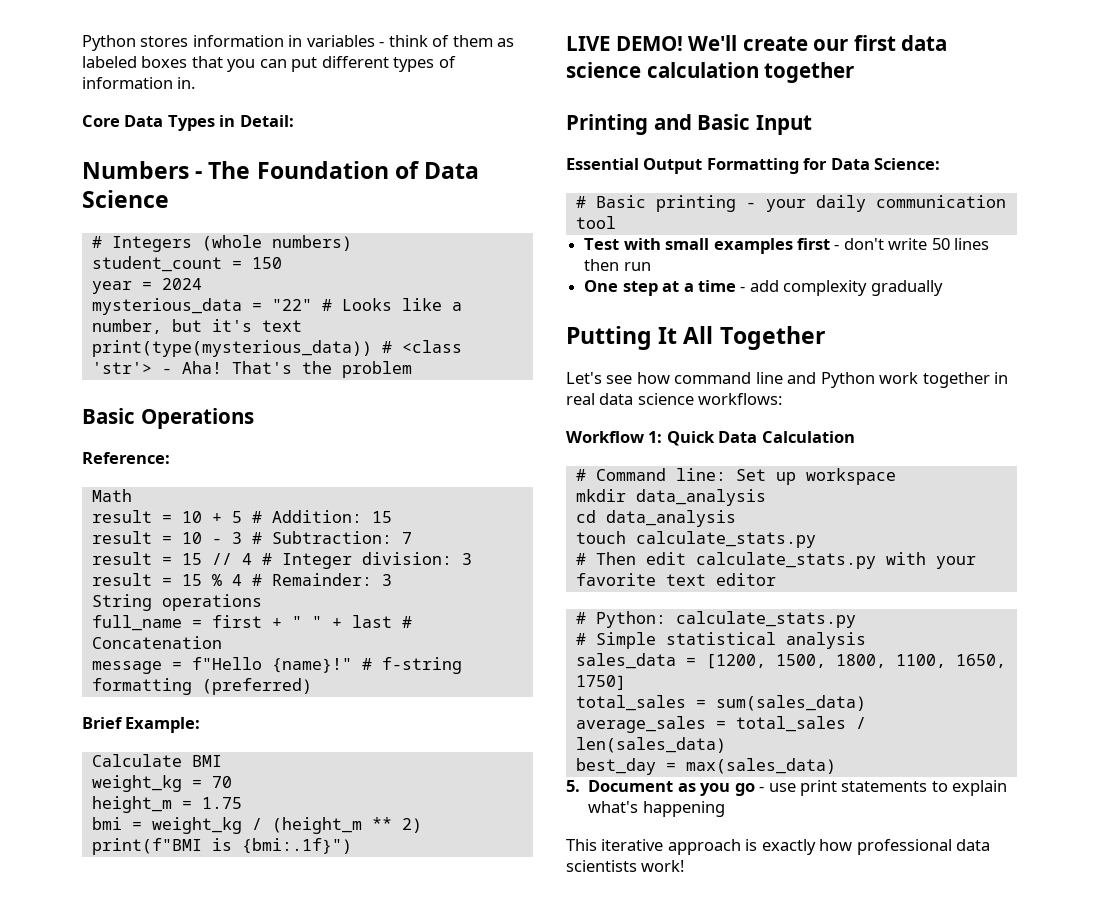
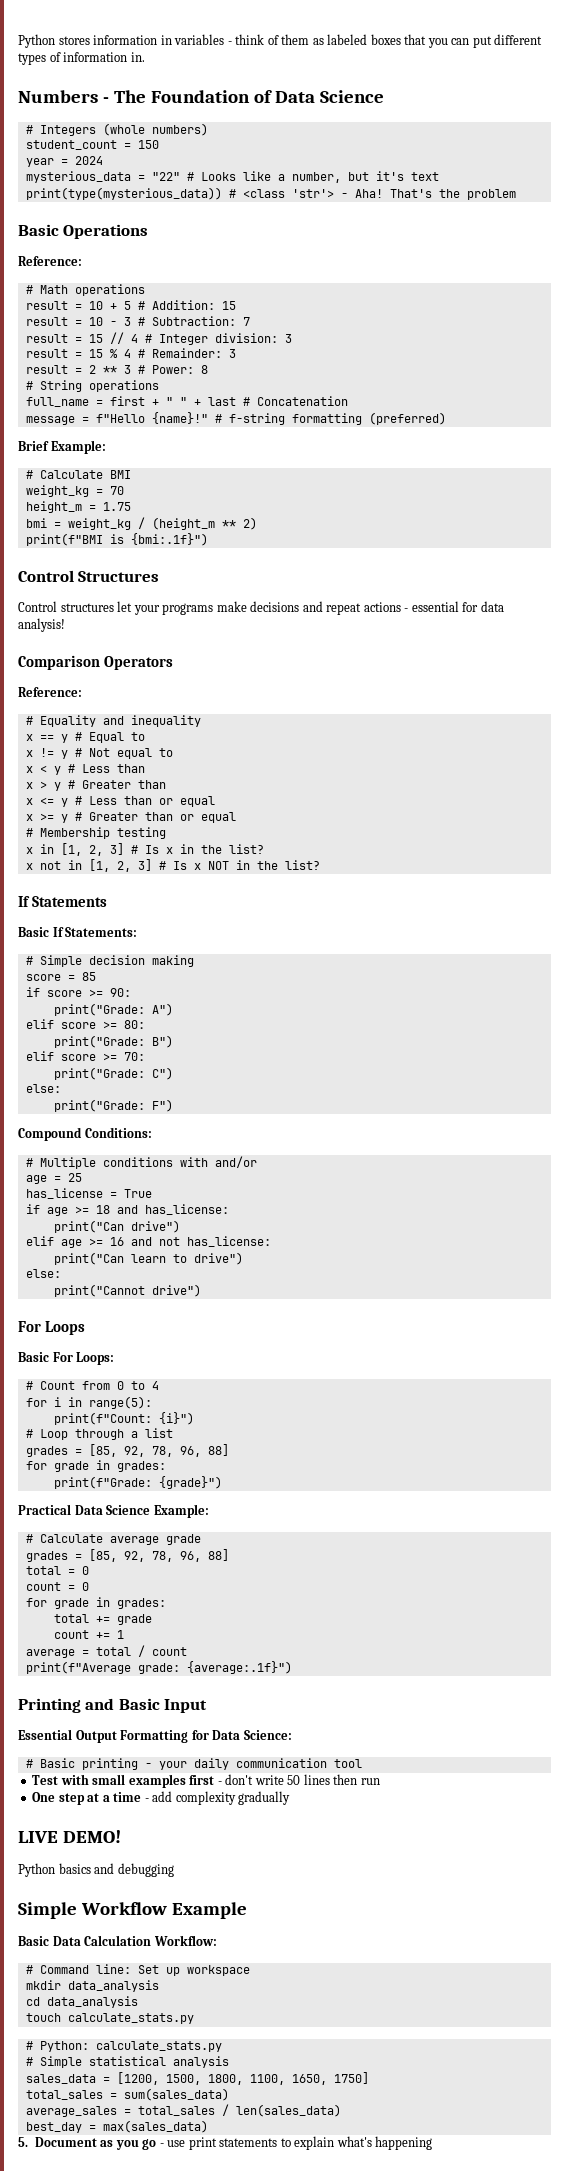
- Core Data Types in Detail:
- Math
+ # Math operations
- String operations
+ result = 2 ** 3 # Power: 8
+ # String operations
- Calculate BMI
+ # Calculate BMI
- LIVE DEMO! We'll create our first data science calculation together
+ Control Structures
+ Control structures let your programs make decisions and repeat actions - essential for data analysis!
+ Comparison Operators
+ Reference:
+ # Equality and inequality
+ x == y # Equal to
+ x != y # Not equal to
+ x < y # Less than
+ x > y # Greater than
+ x <= y # Less than or equal
+ x >= y # Greater than or equal
+ # Membership testing
+ x in [1, 2, 3] # Is x in the list?
+ x not in [1, 2, 3] # Is x NOT in the list?
+ If Statements
+ Basic If Statements:
+ # Simple decision making
+ score = 85
+ if score >= 90:
+ print("Grade: A")
+ elif score >= 80:
+ print("Grade: B")
+ elif score >= 70:
+ print("Grade: C")
+ else:
+ print("Grade: F")
+ Compound Conditions:
+ # Multiple conditions with and/or
+ age = 25
+ has_license = True
+ if age >= 18 and has_license:
+ print("Can drive")
+ elif age >= 16 and not has_license:
+ print("Can learn to drive")
+ else:
+ print("Cannot drive")
+ For Loops
+ Basic For Loops:
+ # Count from 0 to 4
+ for i in range(5):
+ print(f"Count: {i}")
+ # Loop through a list
+ grades = [85, 92, 78, 96, 88]
+ for grade in grades:
+ print(f"Grade: {grade}")
+ Practical Data Science Example:
+ # Calculate average grade
+ grades = [85, 92, 78, 96, 88]
+ total = 0
+ count = 0
+ for grade in grades:
+ total += grade
+ count += 1
+ average = total / count
+ print(f"Average grade: {average:.1f}")
- Putting It All Together
- Let's see how command line and Python work together in real data science workflows:
- Workflow 1: Quick Data Calculation
+ LIVE DEMO!
+ Python basics and debugging
+ Simple Workflow Example
+ Basic Data Calculation Workflow:
- # Then edit calculate_stats.py with your favorite text editor
- This iterative approach is exactly how professional data scientists work!

